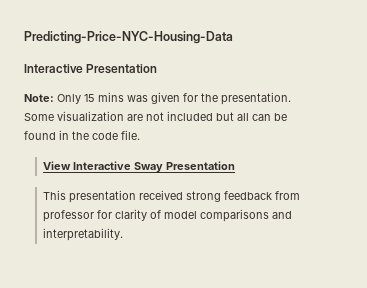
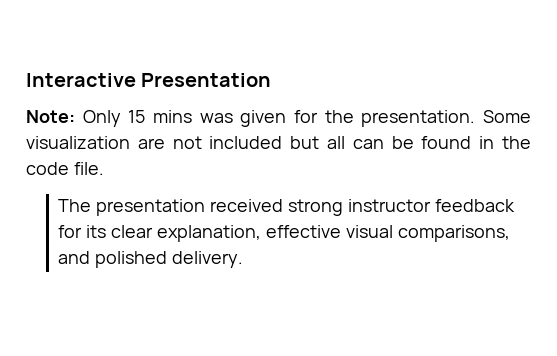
- Predicting-Price-NYC-Housing-Data
- View Interactive Sway Presentation
- This presentation received strong feedback from professor for clarity of model comparisons and interpretability.
+ The presentation received strong instructor feedback for its clear explanation, effective visual comparisons, and polished delivery.

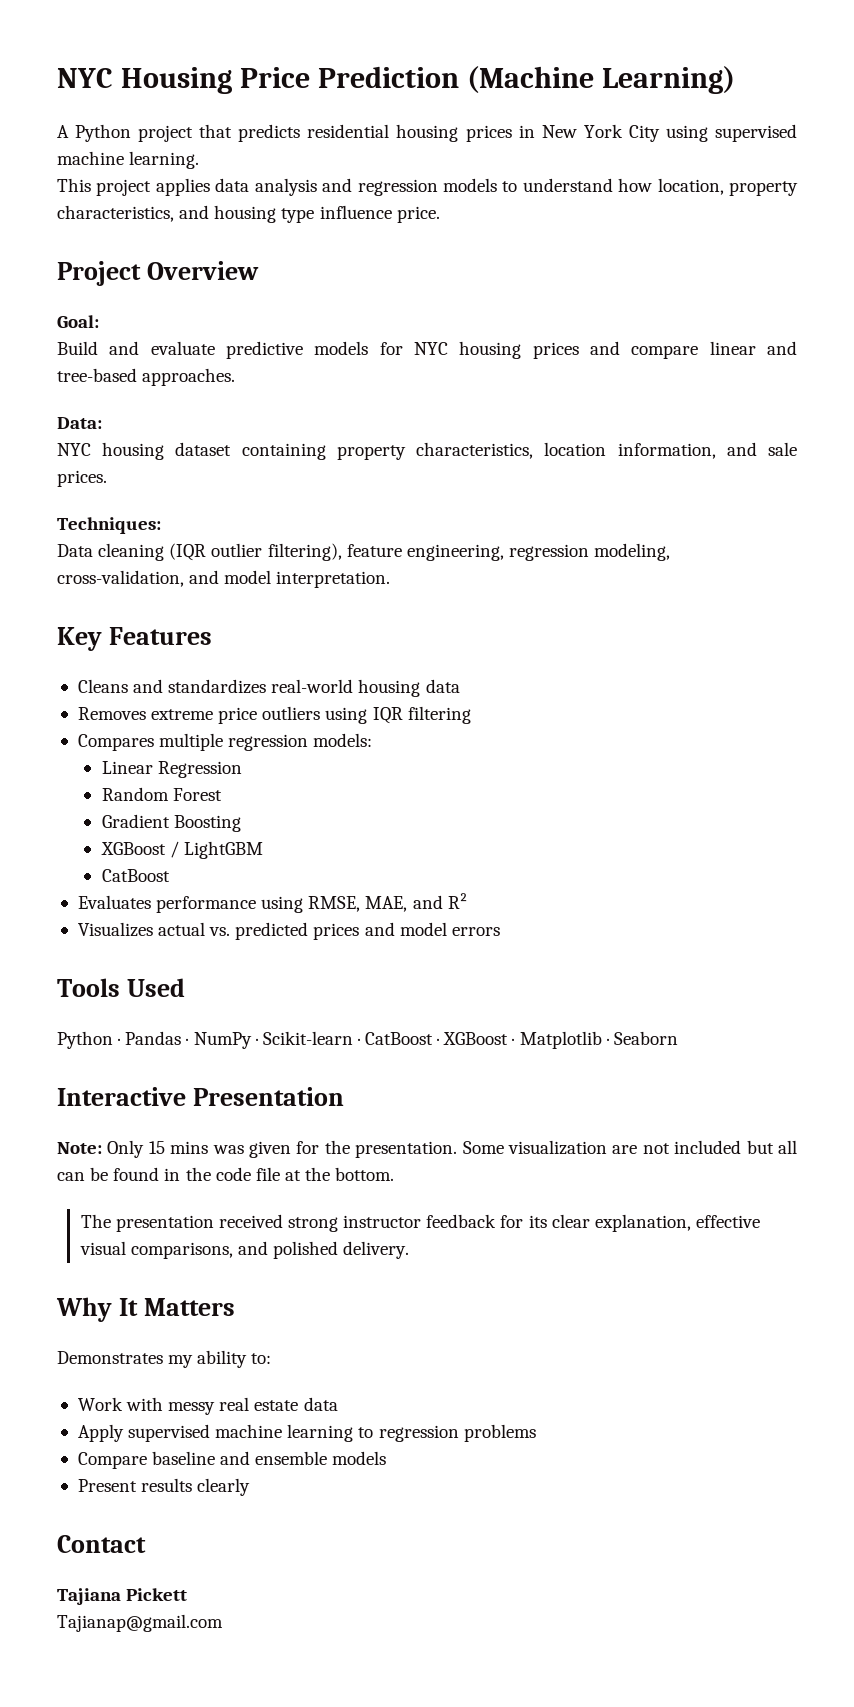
+ NYC Housing Price Prediction (Machine Learning)
+ A Python project that predicts residential housing prices in New York City using supervised machine learning.
+ This project applies data analysis and regression models to understand how location, property characteristics, and housing type influence price.
+ Project Overview
+ Goal:
+ Build and evaluate predictive models for NYC housing prices and compare linear and tree-based approaches.
+ Data:
+ NYC housing dataset containing property characteristics, location information, and sale prices.
+ Techniques:
+ Data cleaning (IQR outlier filtering), feature engineering, regression modeling, cross-validation, and model interpretation.
+ Key Features
+ Cleans and standardizes real-world housing data
+ Removes extreme price outliers using IQR filtering
+ Compares multiple regression models:
+ Linear Regression
+ Random Forest
+ Gradient Boosting
+ XGBoost / LightGBM
+ CatBoost
+ Evaluates performance using RMSE, MAE, and R²
+ Visualizes actual vs. predicted prices and model errors
+ Tools Used
+ Python · Pandas · NumPy · Scikit-learn · CatBoost · XGBoost · Matplotlib · Seaborn
- Some visualization are not included but all can be found in the code file.
+ Some visualization are not included but all can be found in the code file at the bottom.
+ Why It Matters
+ Demonstrates my ability to:
+ Work with messy real estate data
+ Apply supervised machine learning to regression problems
+ Compare baseline and ensemble models
+ Present results clearly
+ Contact
+ Tajiana Pickett
+ Tajianap@gmail.com

